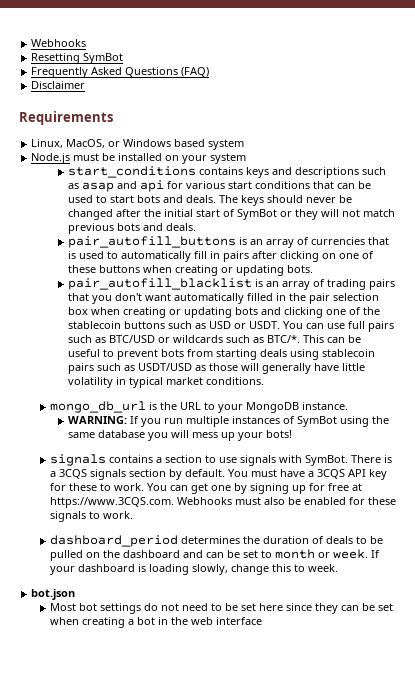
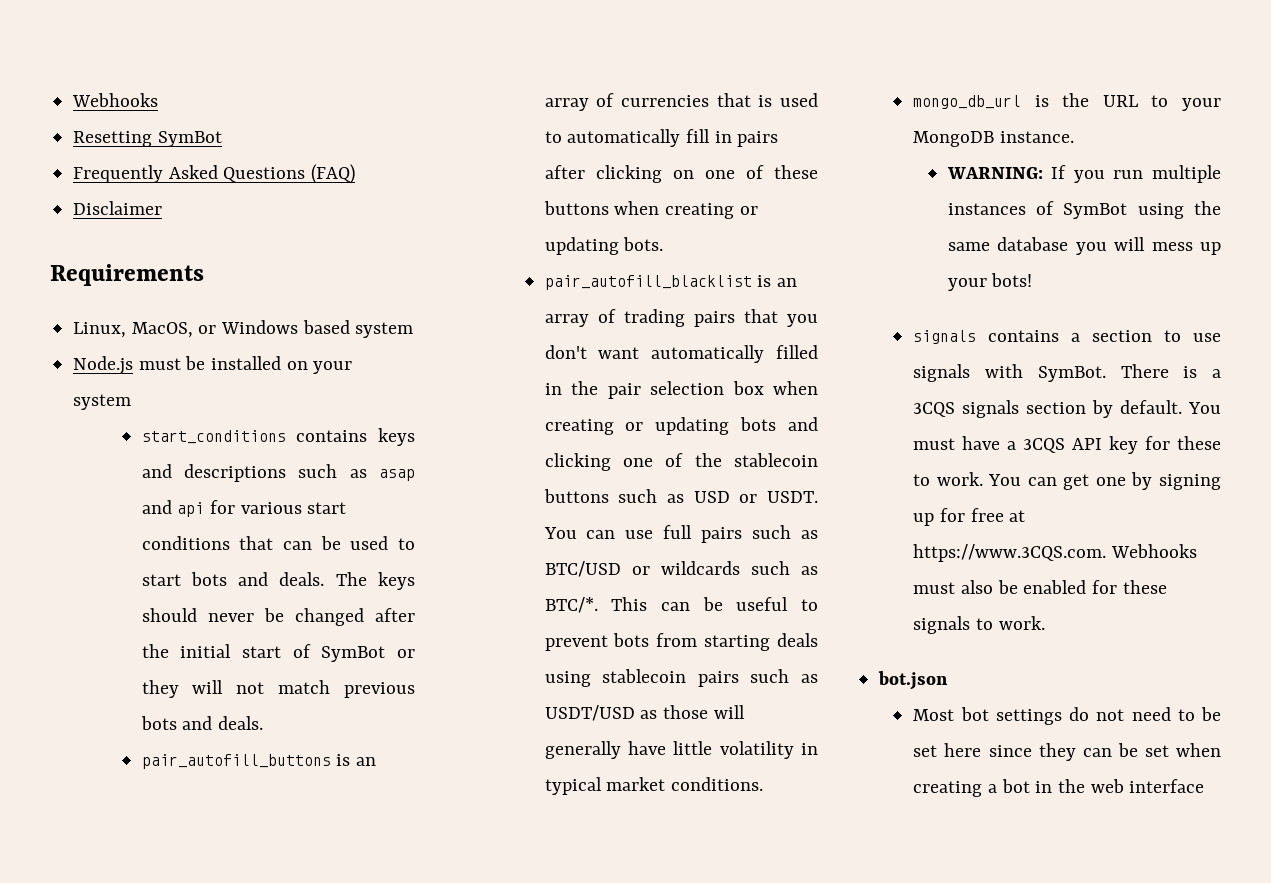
- dashboard_period determines the duration of deals to be pulled on the dashboard and can be set to month or week. If your dashboard is loading slowly, change this to week.

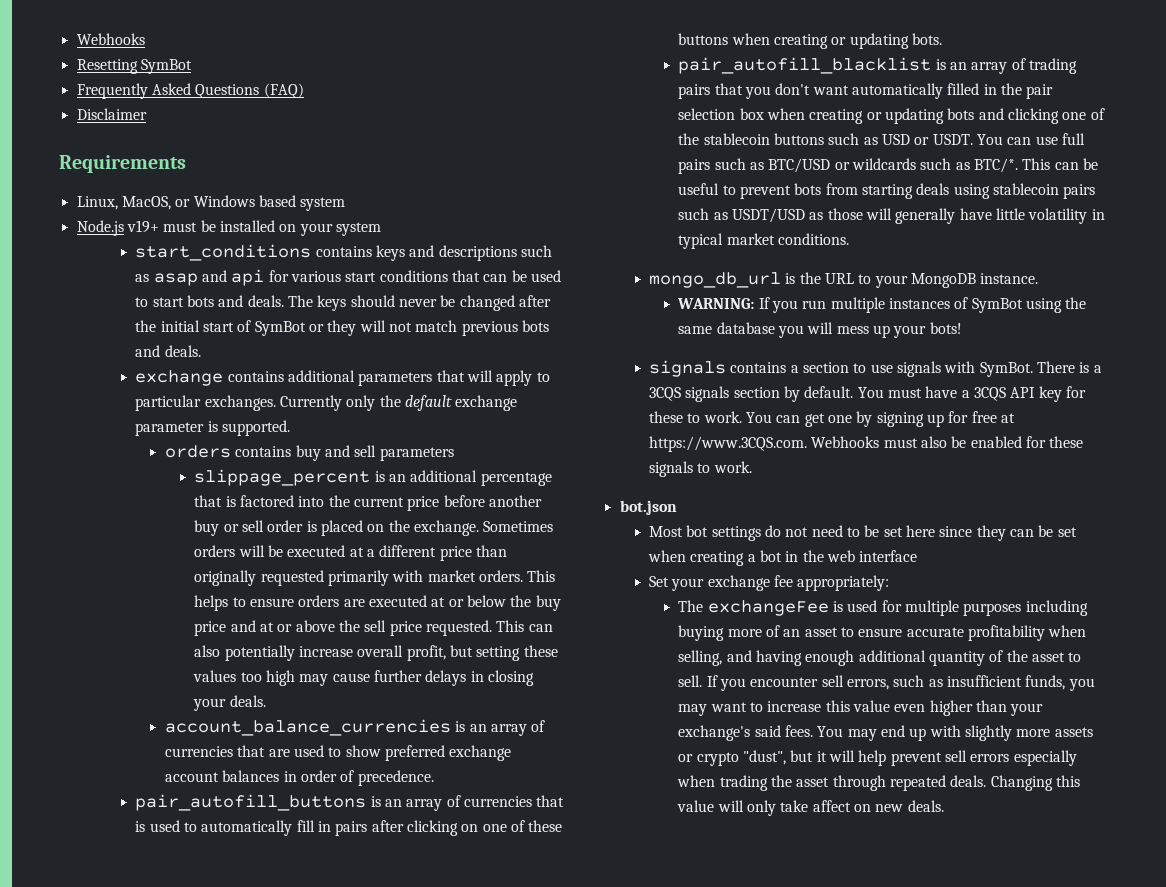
- Node.js must be installed on your system
+ Node.js v19+ must be installed on your system
+ exchange contains additional parameters that will apply to particular exchanges. Currently only the default exchange parameter is supported.
+ orders contains buy and sell parameters
+ slippage_percent is an additional percentage that is factored into the current price before another buy or sell order is placed on the exchange. Sometimes orders will be executed at a different price than originally requested primarily with market orders. This helps to ensure orders are executed at or below the buy price and at or above the sell price requested. This can also potentially increase overall profit, but setting these values too high may cause further delays in closing your deals.
+ account_balance_currencies is an array of currencies that are used to show preferred exchange account balances in order of precedence.
+ Set your exchange fee appropriately:
+ The exchangeFee is used for multiple purposes including buying more of an asset to ensure accurate profitability when selling, and having enough additional quantity of the asset to sell. If you encounter sell errors, such as insufficient funds, you may want to increase this value even higher than your exchange's said fees. You may end up with slightly more assets or crypto "dust", but it will help prevent sell errors especially when trading the asset through repeated deals. Changing this value will only take affect on new deals.

